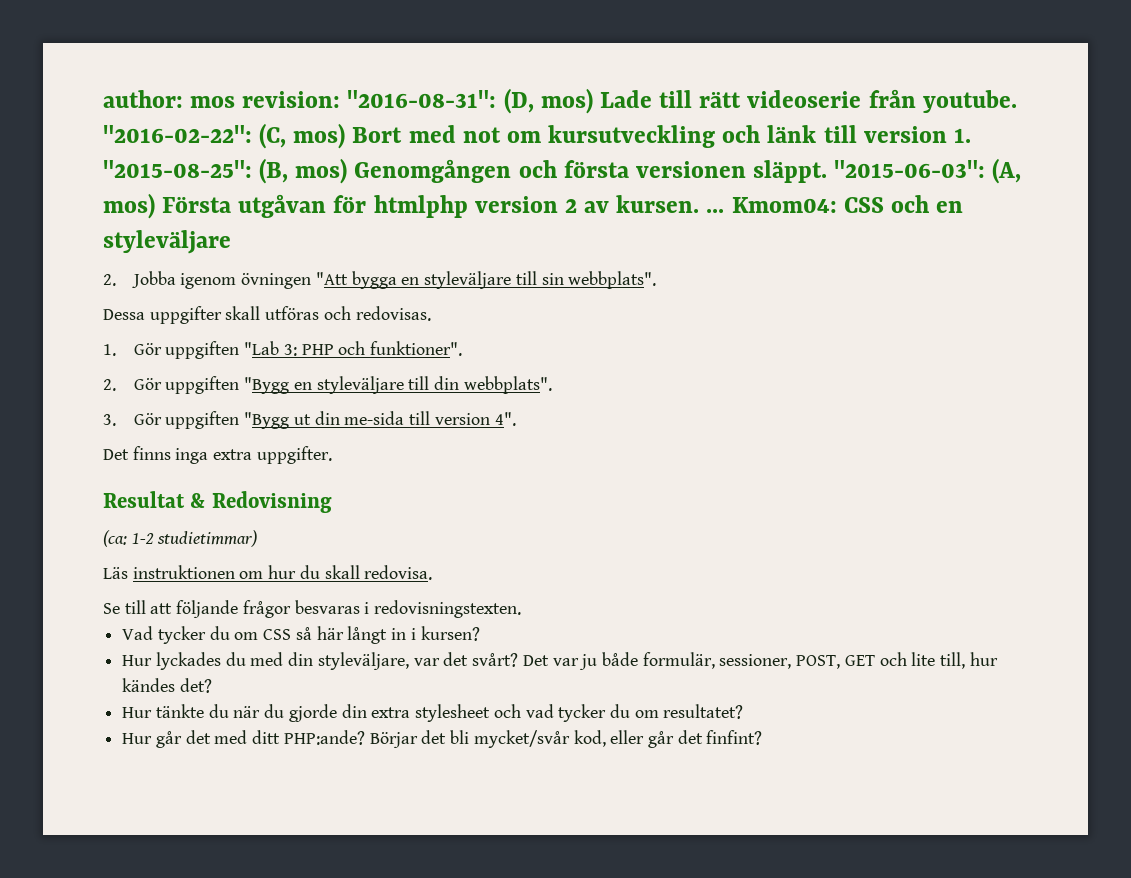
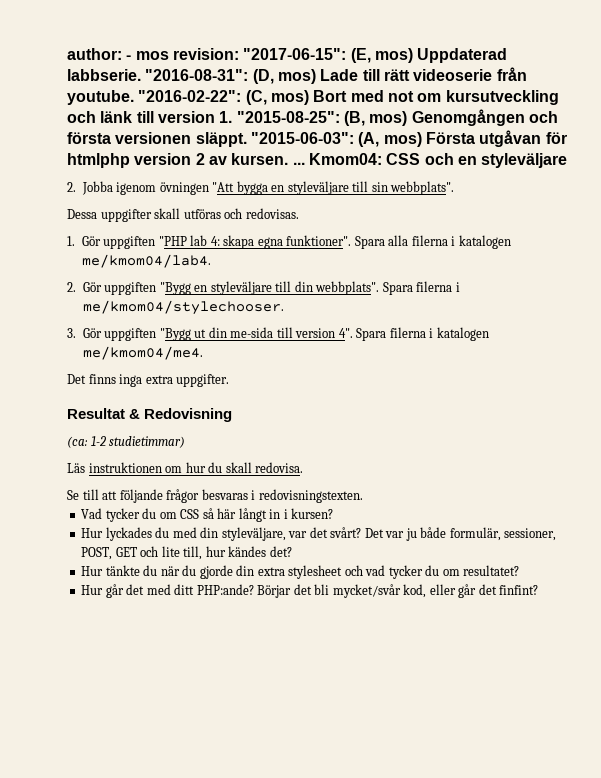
- author: mos revision: "2016-08-31": (D, mos) Lade till rätt videoserie från youtube.
+ author: - mos revision: "2017-06-15": (E, mos) Uppdaterad labbserie. "2016-08-31": (D, mos) Lade till rätt videoserie från youtube.
- 1. Gör uppgiften "Lab 3: PHP och funktioner".
+ 1. Gör uppgiften "PHP lab 4: skapa egna funktioner". Spara alla filerna i katalogen me/kmom04/lab4.
+ Spara filerna i me/kmom04/stylechooser.
+ Spara filerna i katalogen me/kmom04/me4.

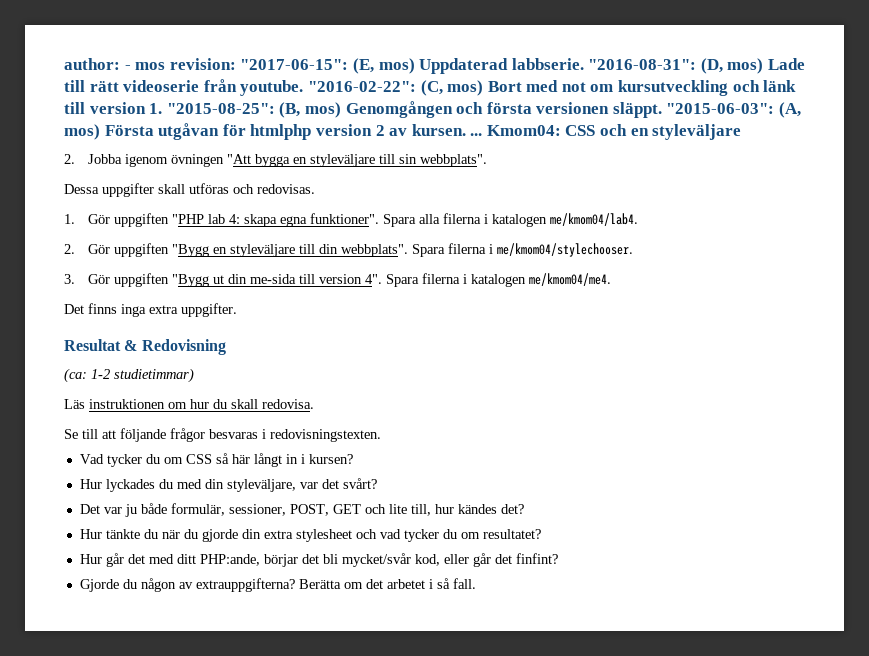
- Hur lyckades du med din styleväljare, var det svårt? Det var ju både formulär, sessioner, POST, GET och lite till, hur kändes det?
+ Hur lyckades du med din styleväljare, var det svårt?
+ Det var ju både formulär, sessioner, POST, GET och lite till, hur kändes det?
- Hur går det med ditt PHP:ande? Börjar det bli mycket/svår kod, eller går det finfint?
+ Hur går det med ditt PHP:ande, börjar det bli mycket/svår kod, eller går det finfint?
+ Gjorde du någon av extrauppgifterna? Berätta om det arbetet i så fall.

